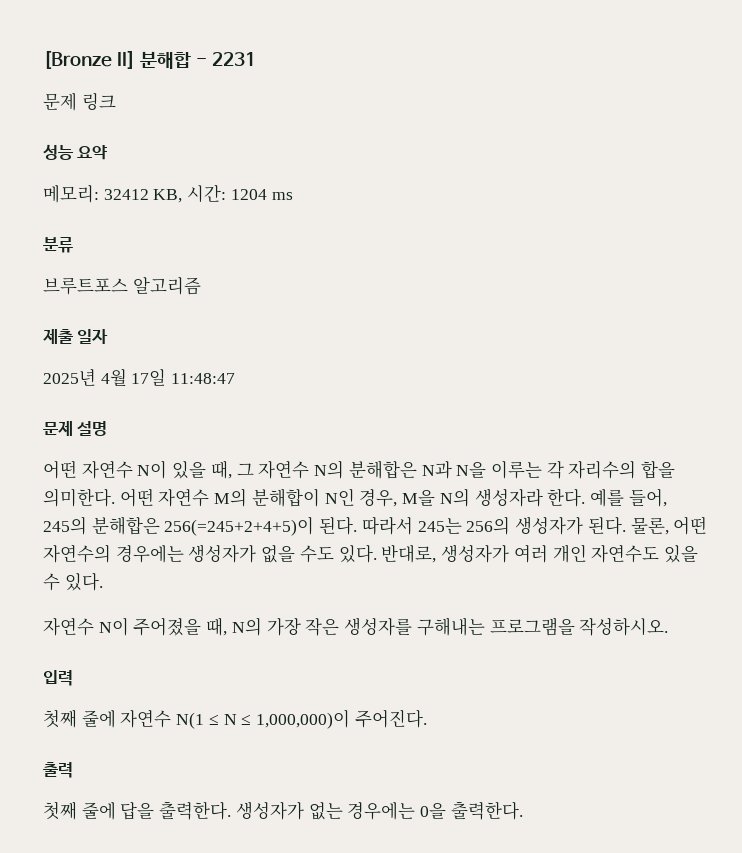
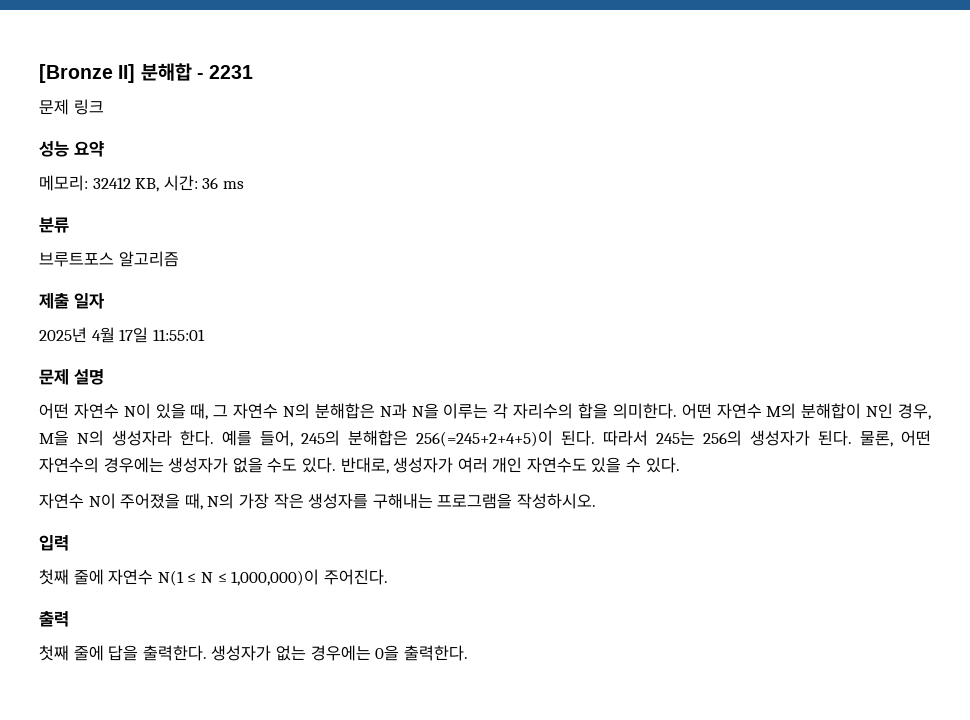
- 메모리: 32412 KB, 시간: 1204 ms
+ 메모리: 32412 KB, 시간: 36 ms
- 2025년 4월 17일 11:48:47
+ 2025년 4월 17일 11:55:01

